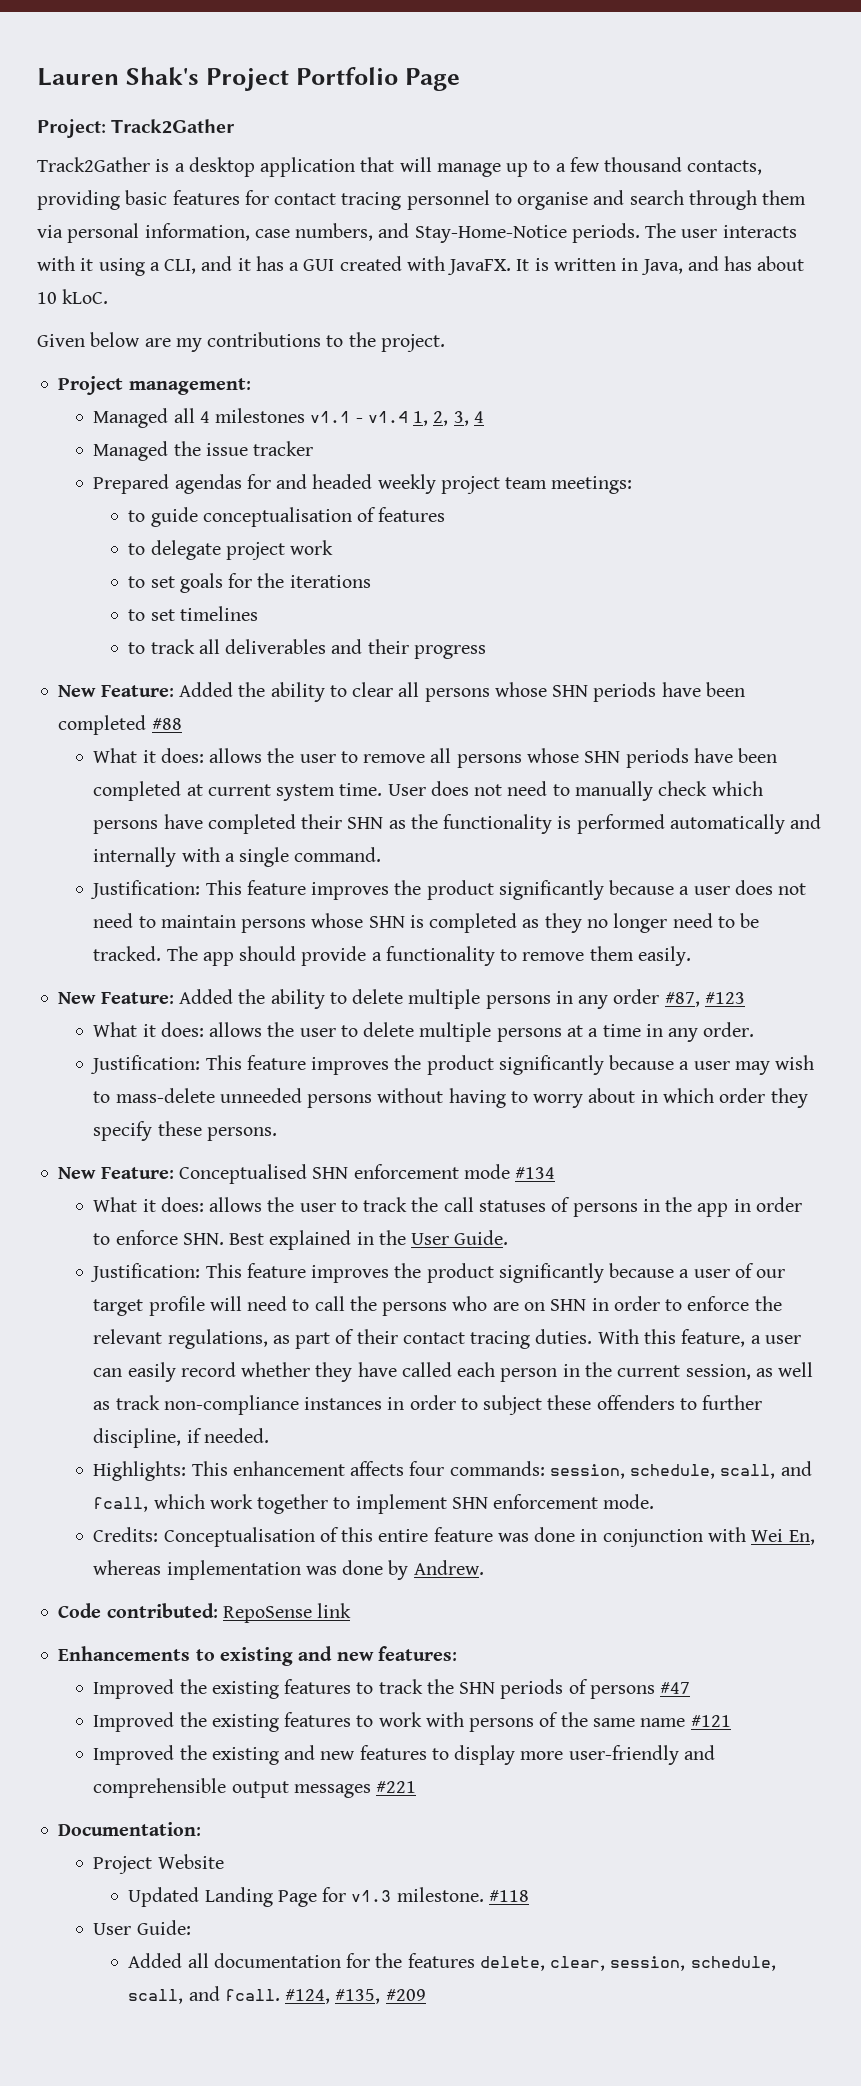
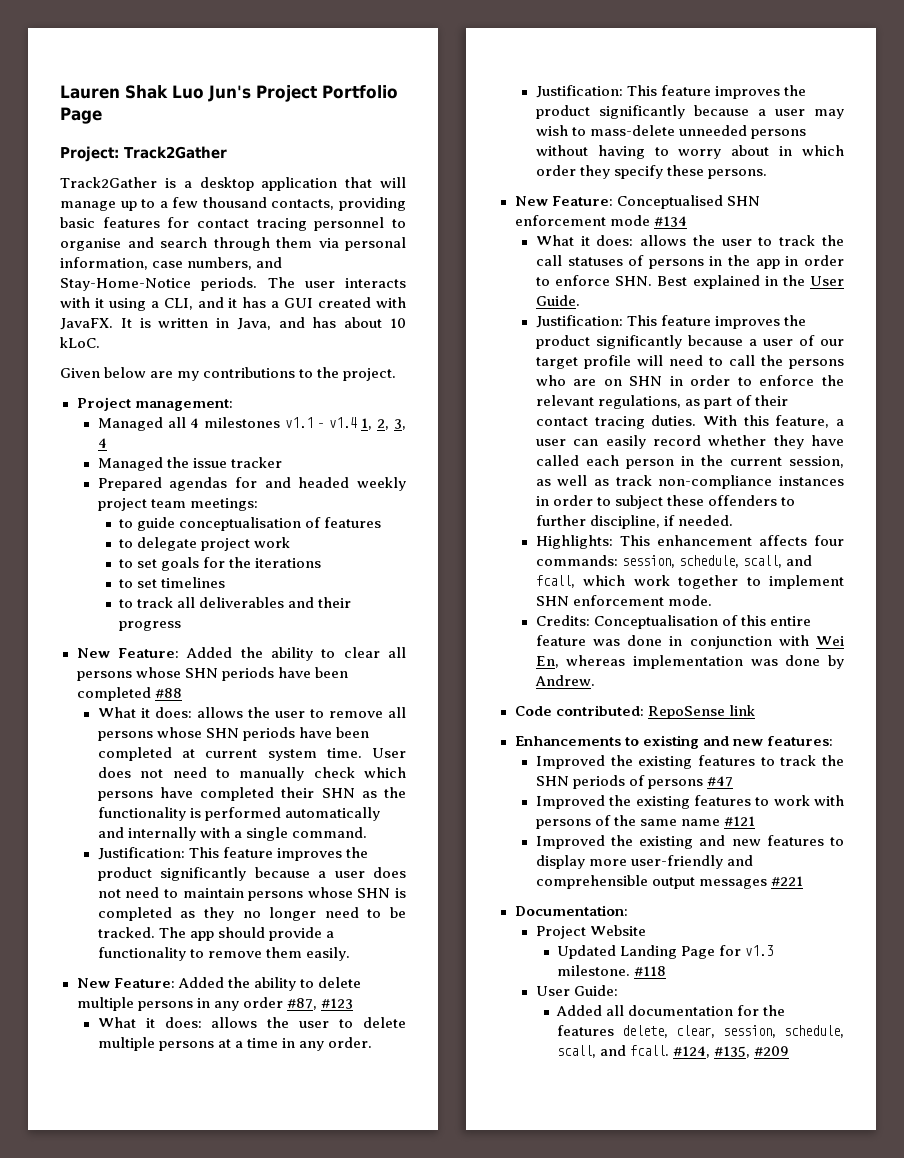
- Lauren Shak's Project Portfolio Page
+ Lauren Shak Luo Jun's Project Portfolio Page

